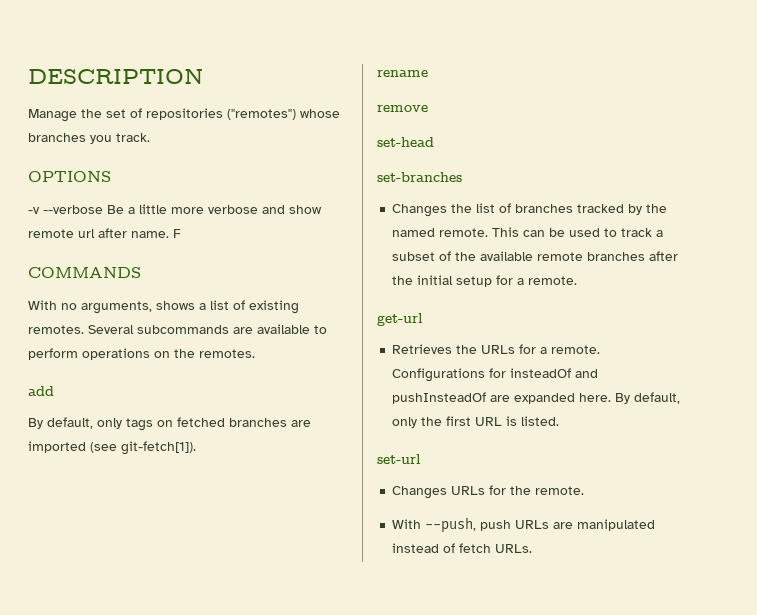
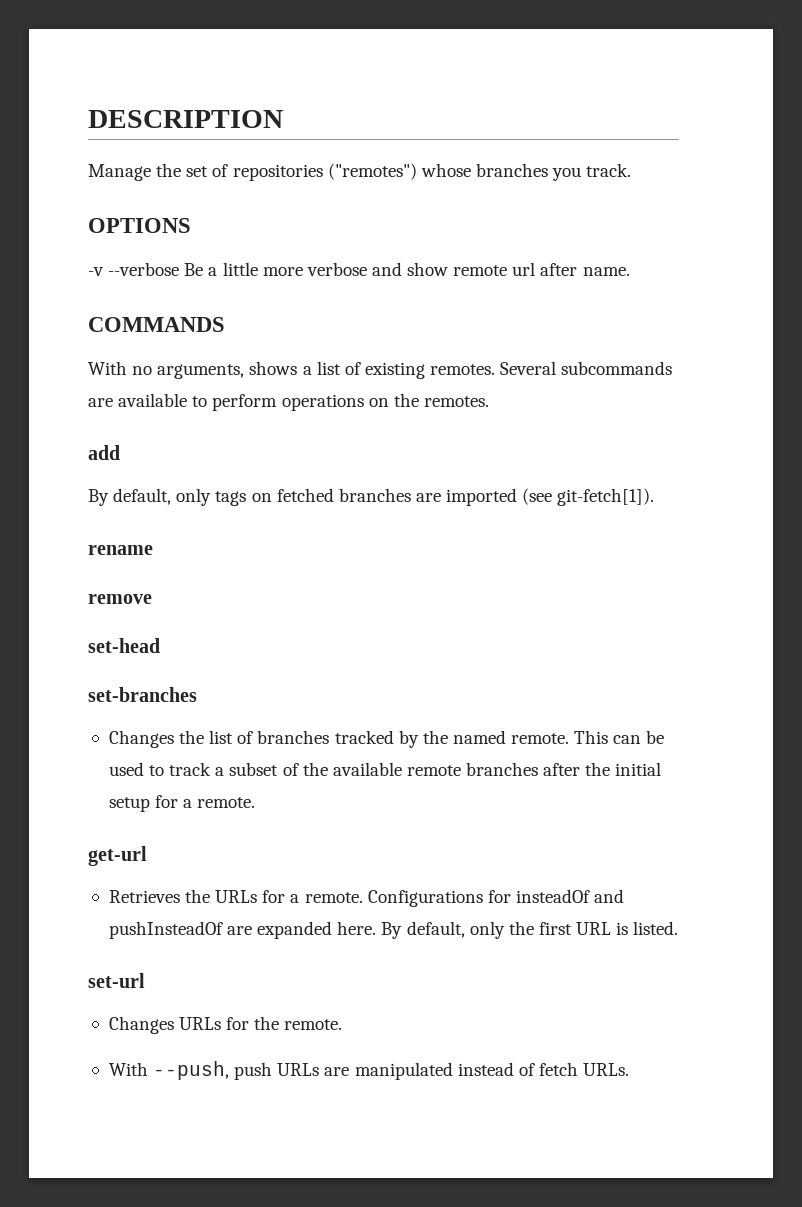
- F

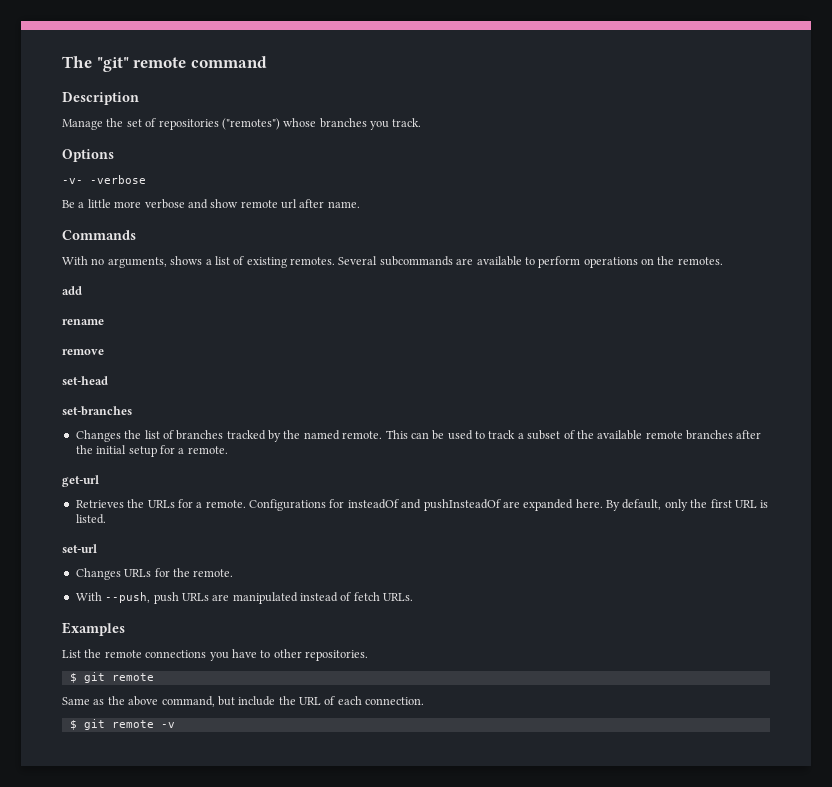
- DESCRIPTION
+ The "git" remote command
+ Description
- OPTIONS
- -v --verbose Be a little more verbose and show remote url after name.
+ Options
+ -v- -verbose
+ Be a little more verbose and show remote url after name.
- COMMANDS
+ Commands
- By default, only tags on fetched branches are imported (see git-fetch[1]).
+ Examples
+ List the remote connections you have to other repositories.
+ $ git remote
+ Same as the above command, but include the URL of each connection.
+ $ git remote -v

